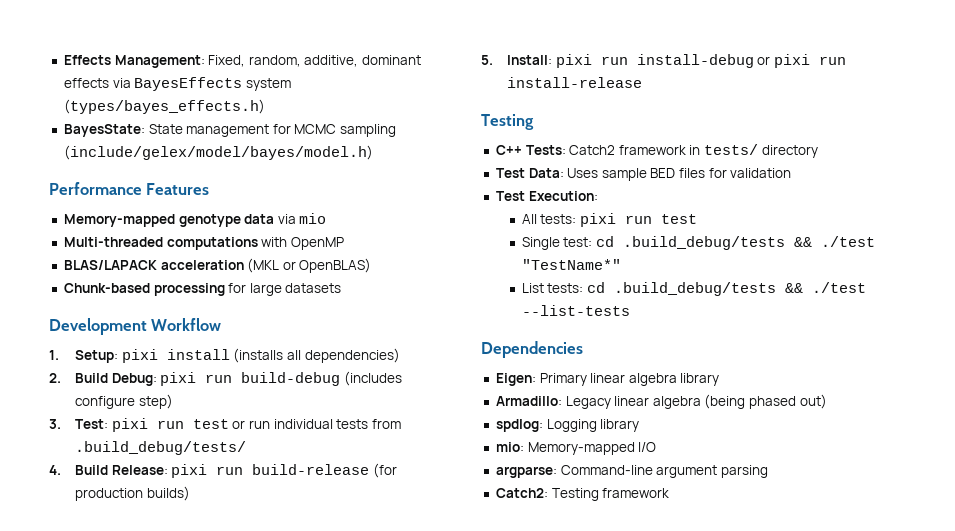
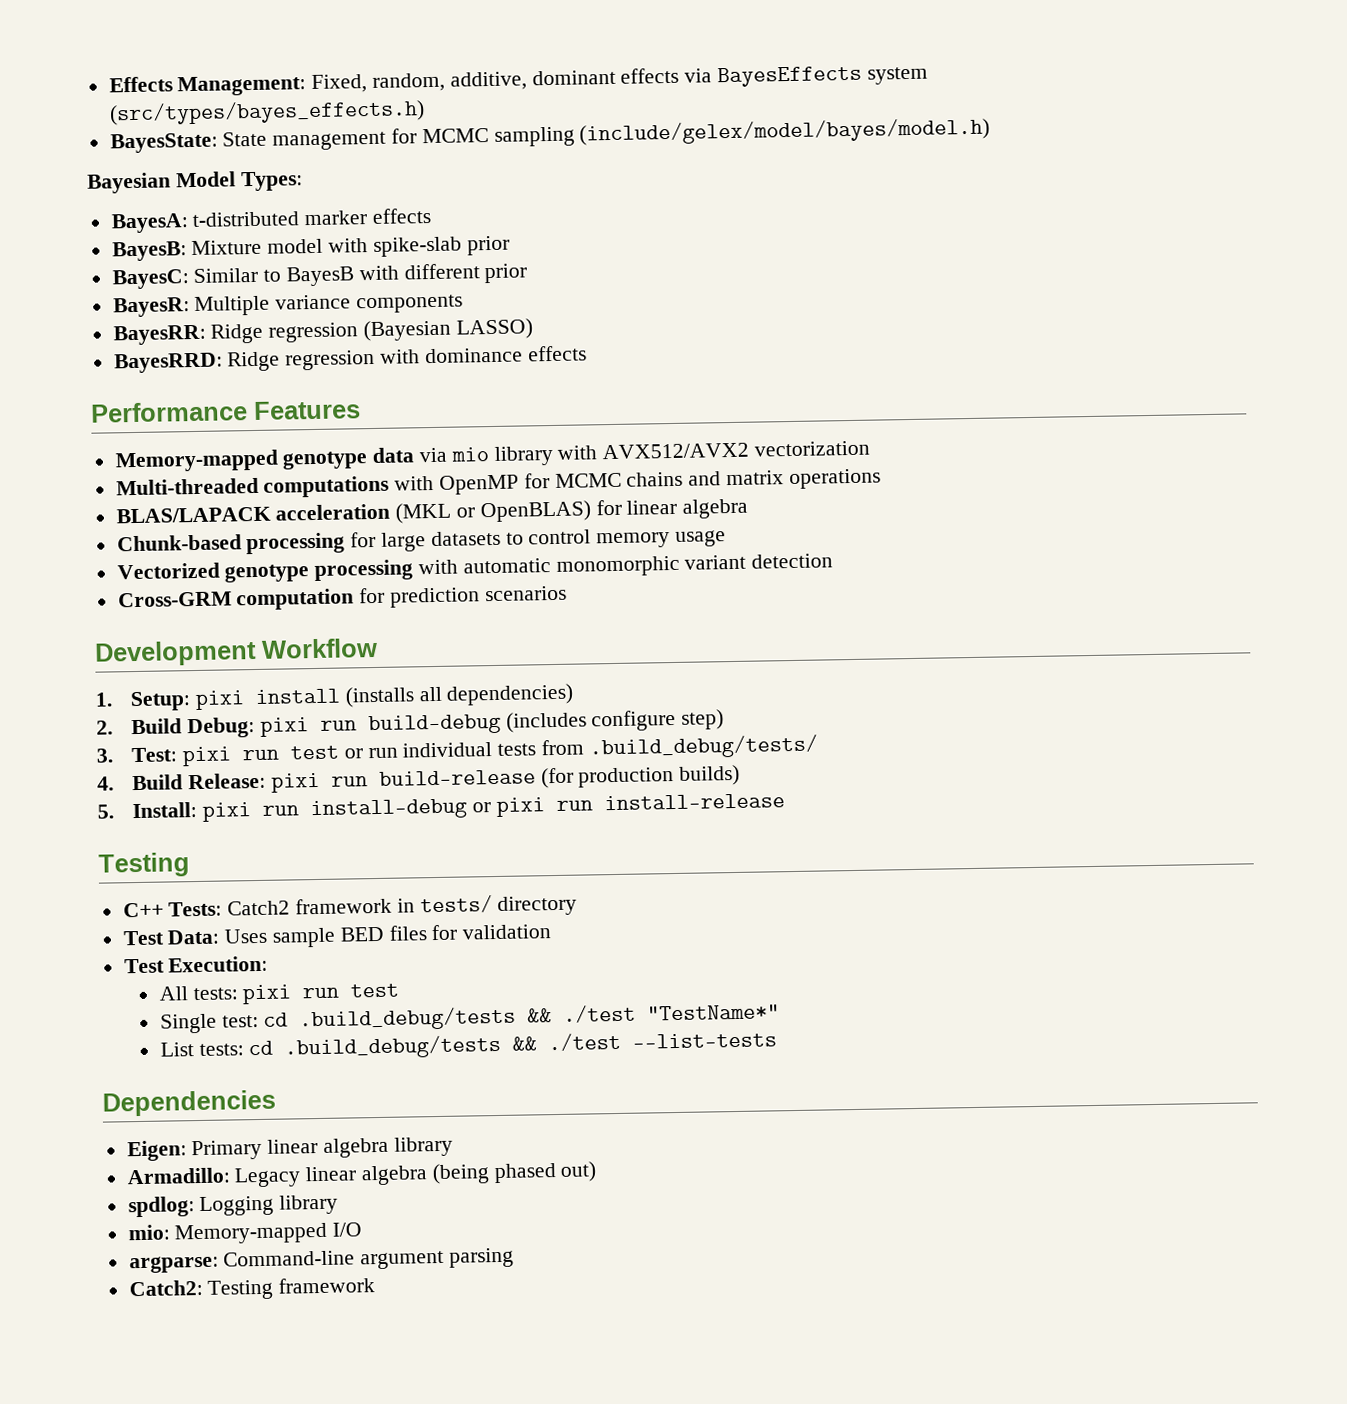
- Effects Management: Fixed, random, additive, dominant effects via BayesEffects system (types/bayes_effects.h)
+ Effects Management: Fixed, random, additive, dominant effects via BayesEffects system (src/types/bayes_effects.h)
+ Bayesian Model Types:
+ BayesA: t-distributed marker effects
+ BayesB: Mixture model with spike-slab prior
+ BayesC: Similar to BayesB with different prior
+ BayesR: Multiple variance components
+ BayesRR: Ridge regression (Bayesian LASSO)
+ BayesRRD: Ridge regression with dominance effects
- Memory-mapped genotype data via mio
+ Memory-mapped genotype data via mio library with AVX512/AVX2 vectorization
- Multi-threaded computations with OpenMP
+ Multi-threaded computations with OpenMP for MCMC chains and matrix operations
- BLAS/LAPACK acceleration (MKL or OpenBLAS)
+ BLAS/LAPACK acceleration (MKL or OpenBLAS) for linear algebra
- Chunk-based processing for large datasets
+ Chunk-based processing for large datasets to control memory usage
+ Vectorized genotype processing with automatic monomorphic variant detection
+ Cross-GRM computation for prediction scenarios

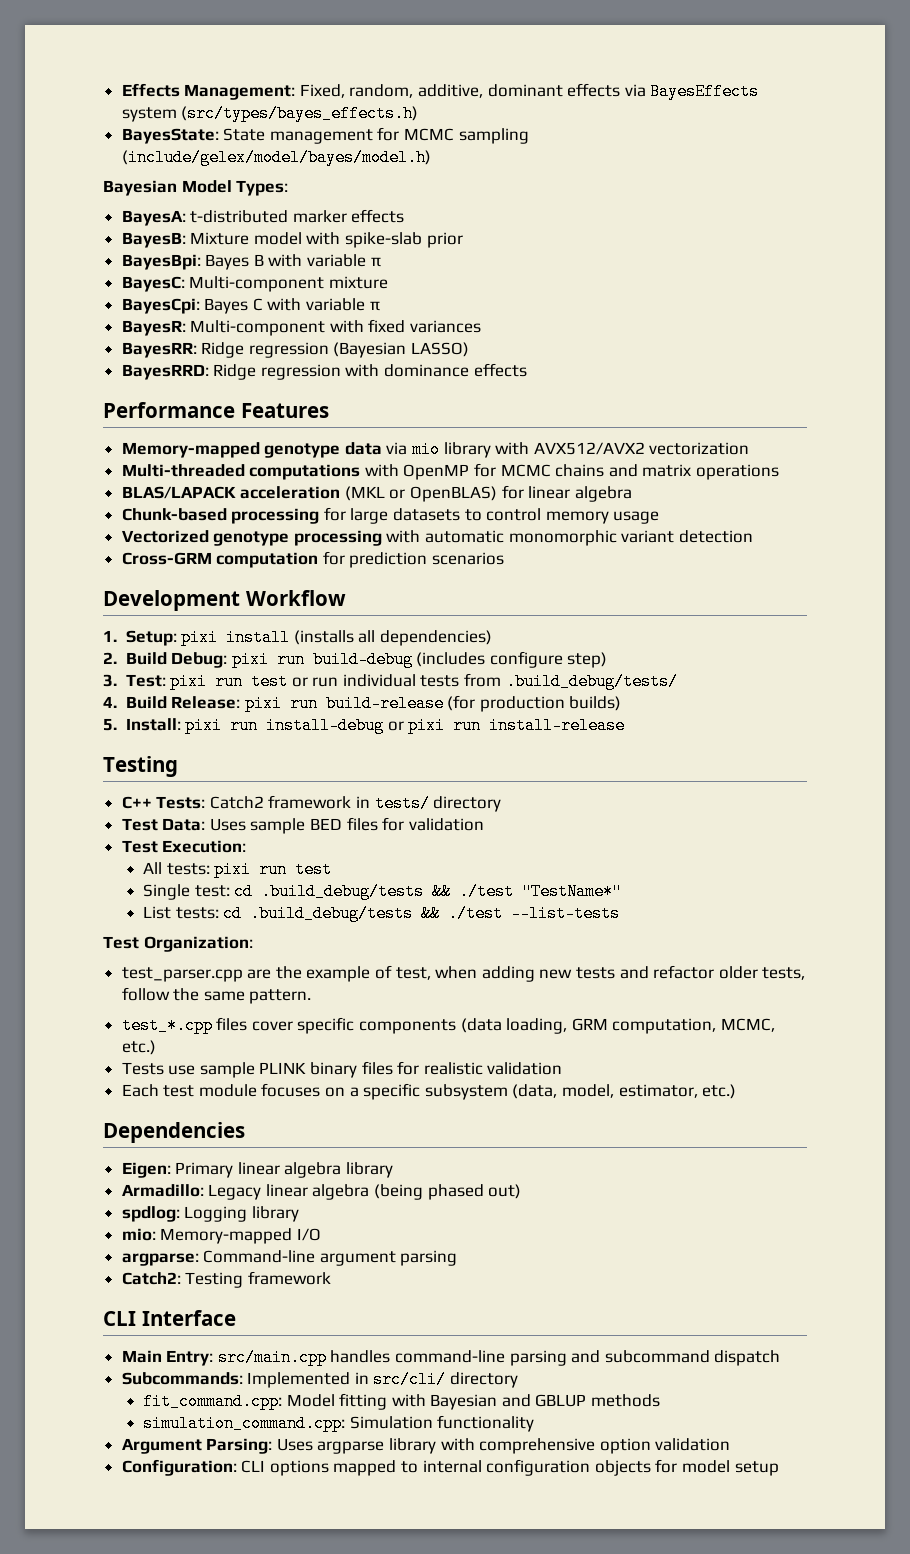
- BayesC: Similar to BayesB with different prior
- BayesR: Multiple variance components
+ BayesBpi: Bayes B with variable π
+ BayesC: Multi-component mixture
+ BayesCpi: Bayes C with variable π
+ BayesR: Multi-component with fixed variances
+ Test Organization:
+ test_parser.cpp are the example of test, when adding new tests and refactor older tests, follow the same pattern.
+ test_*.cpp files cover specific components (data loading, GRM computation, MCMC, etc.)
+ Tests use sample PLINK binary files for realistic validation
+ Each test module focuses on a specific subsystem (data, model, estimator, etc.)
+ CLI Interface
+ Main Entry: src/main.cpp handles command-line parsing and subcommand dispatch
+ Subcommands: Implemented in src/cli/ directory
+ fit_command.cpp: Model fitting with Bayesian and GBLUP methods
+ simulation_command.cpp: Simulation functionality
+ Argument Parsing: Uses argparse library with comprehensive option validation
+ Configuration: CLI options mapped to internal configuration objects for model setup

